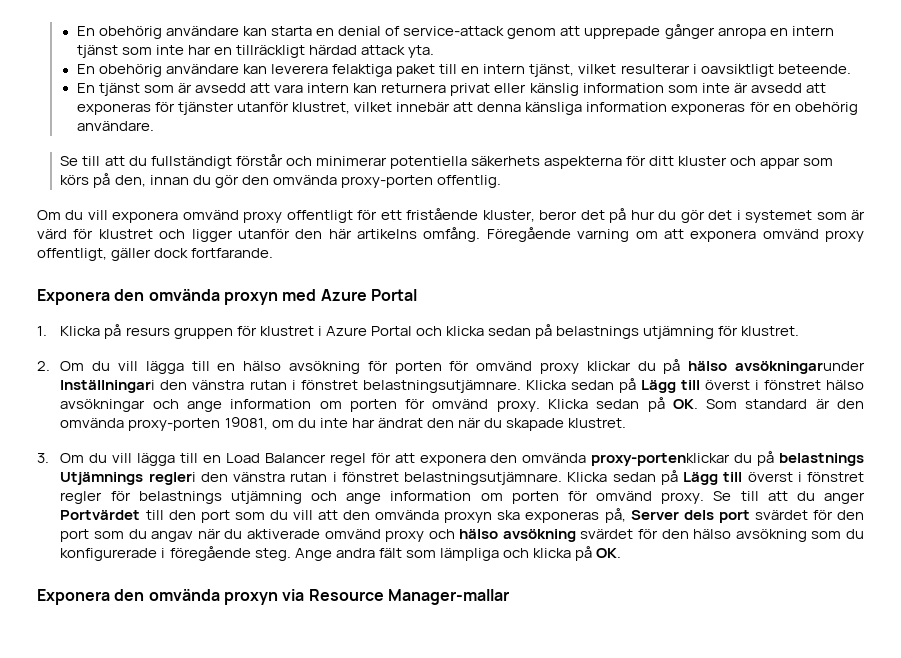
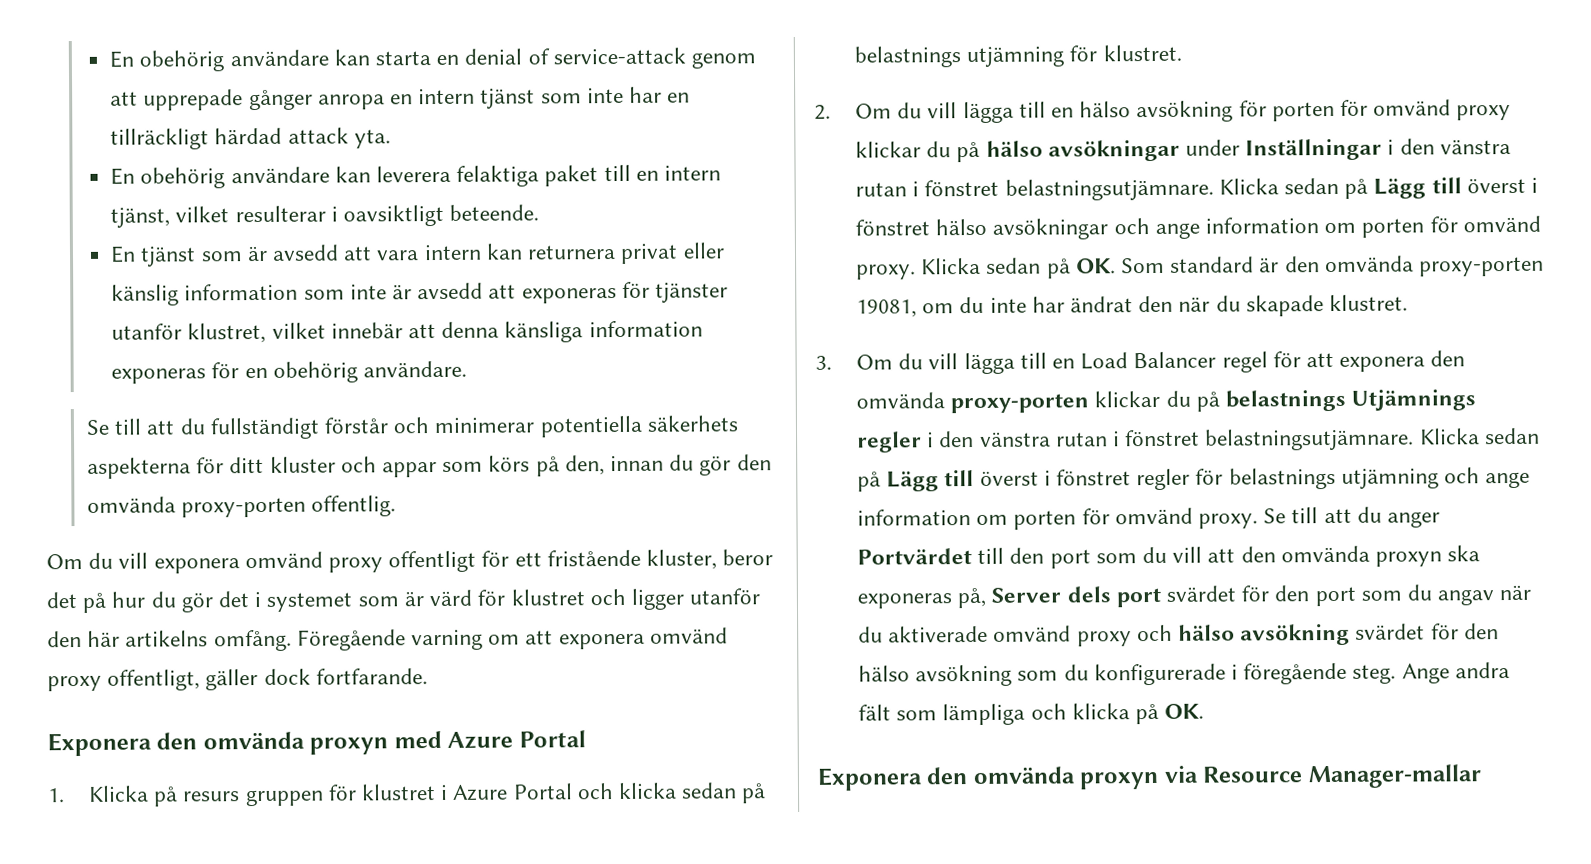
- 2. Om du vill lägga till en hälso avsökning för porten för omvänd proxy klickar du på hälso avsökningarunder Inställningari den vänstra rutan i fönstret belastningsutjämnare.
+ 2. Om du vill lägga till en hälso avsökning för porten för omvänd proxy klickar du på hälso avsökningar under Inställningar i den vänstra rutan i fönstret belastningsutjämnare.
- 3. Om du vill lägga till en Load Balancer regel för att exponera den omvända proxy-portenklickar du på belastnings Utjämnings regleri den vänstra rutan i fönstret belastningsutjämnare.
+ 3. Om du vill lägga till en Load Balancer regel för att exponera den omvända proxy-porten klickar du på belastnings Utjämnings regler i den vänstra rutan i fönstret belastningsutjämnare.

